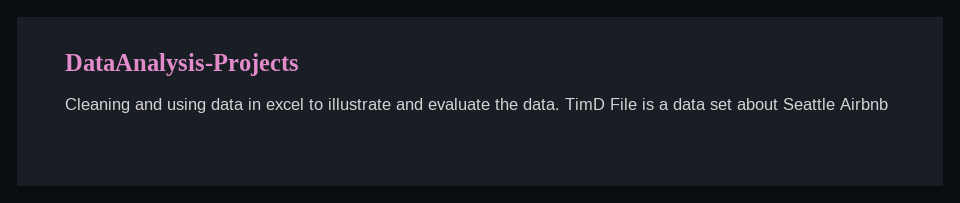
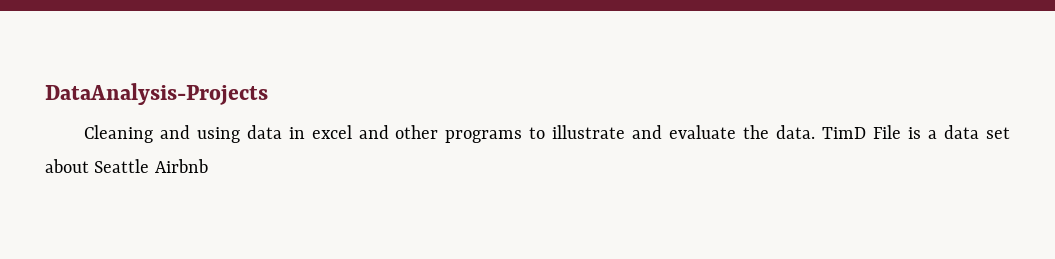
- Cleaning and using data in excel to illustrate and evaluate the data.
+ Cleaning and using data in excel and other programs to illustrate and evaluate the data.

